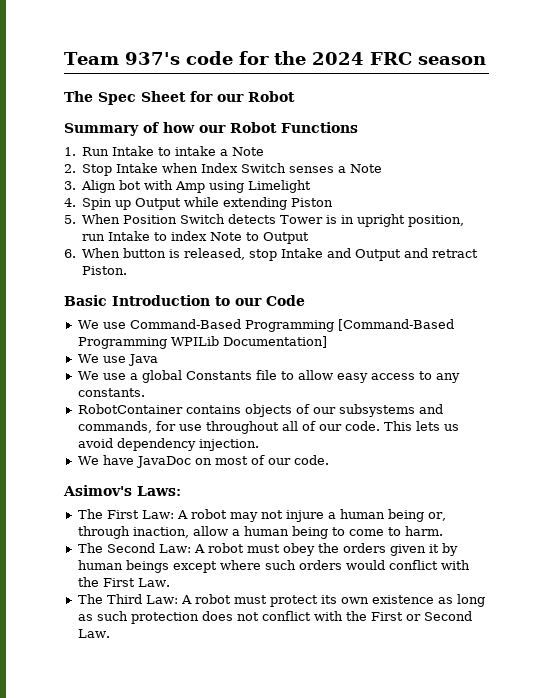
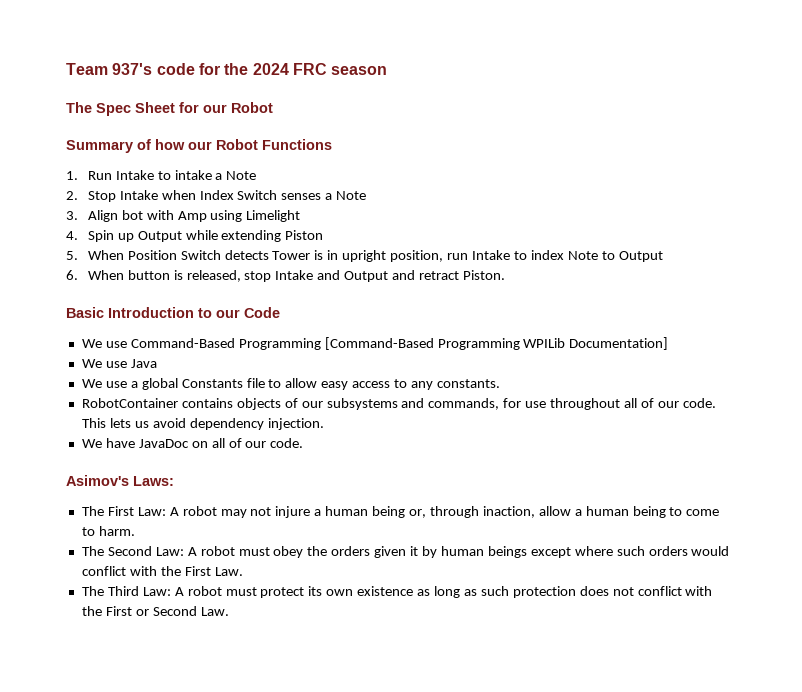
- We have JavaDoc on most of our code.
+ We have JavaDoc on all of our code.

